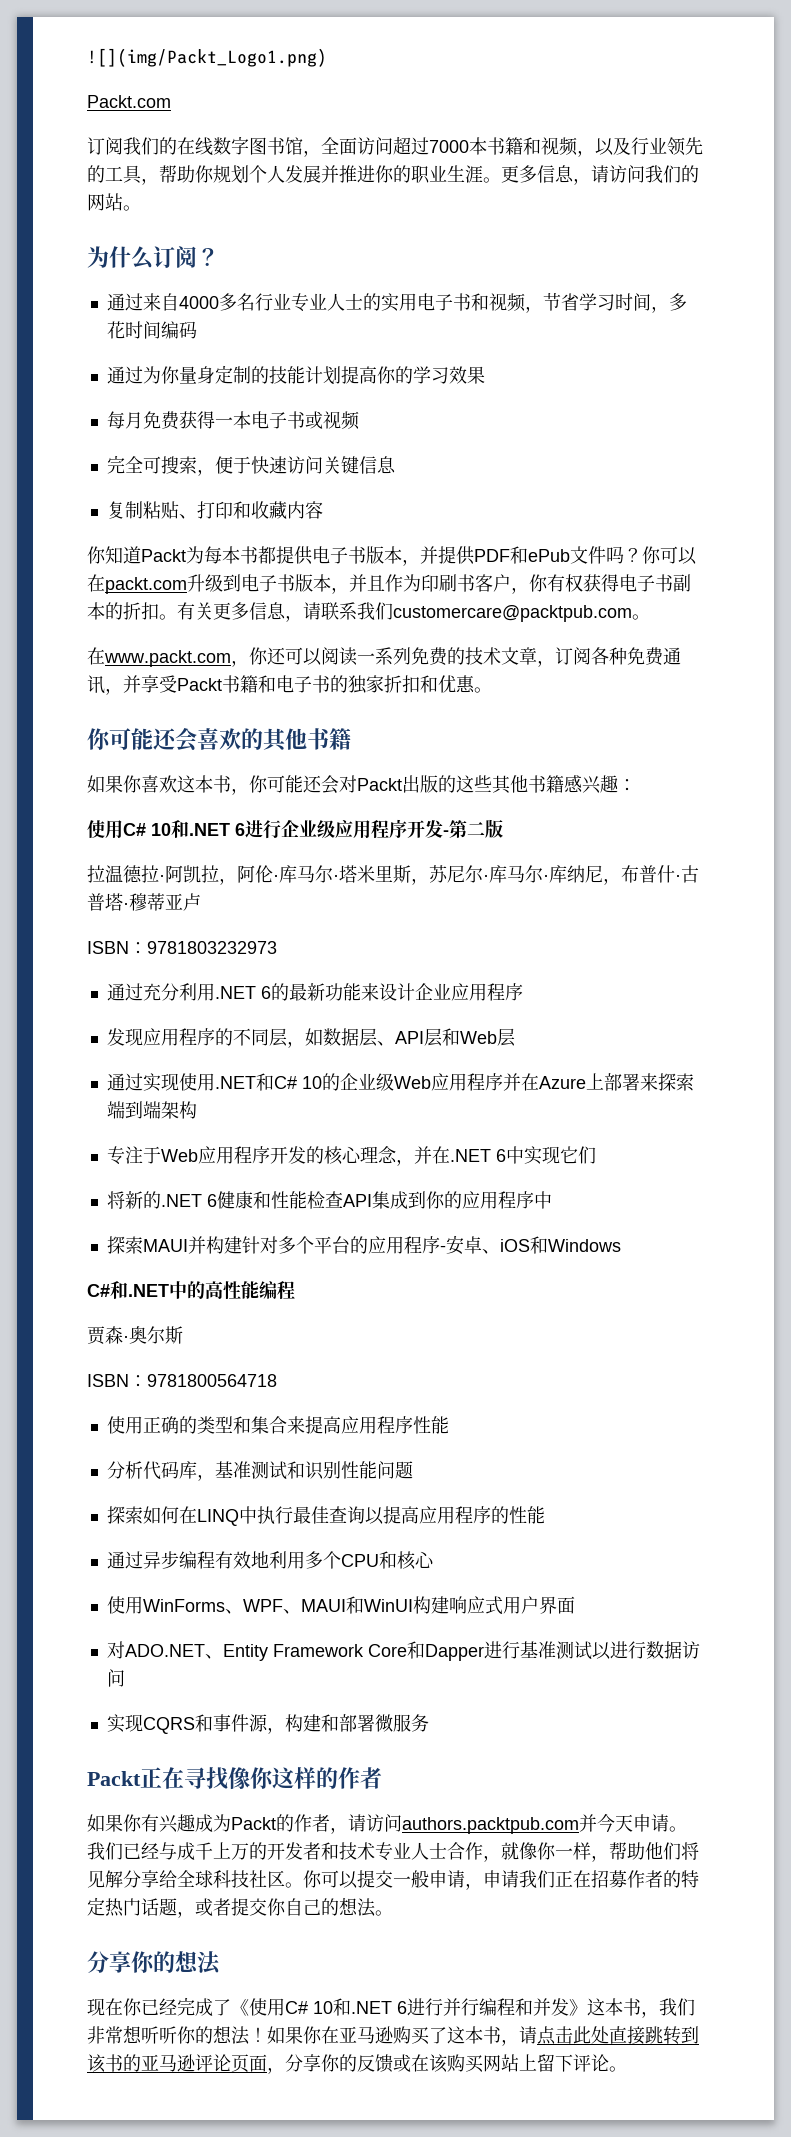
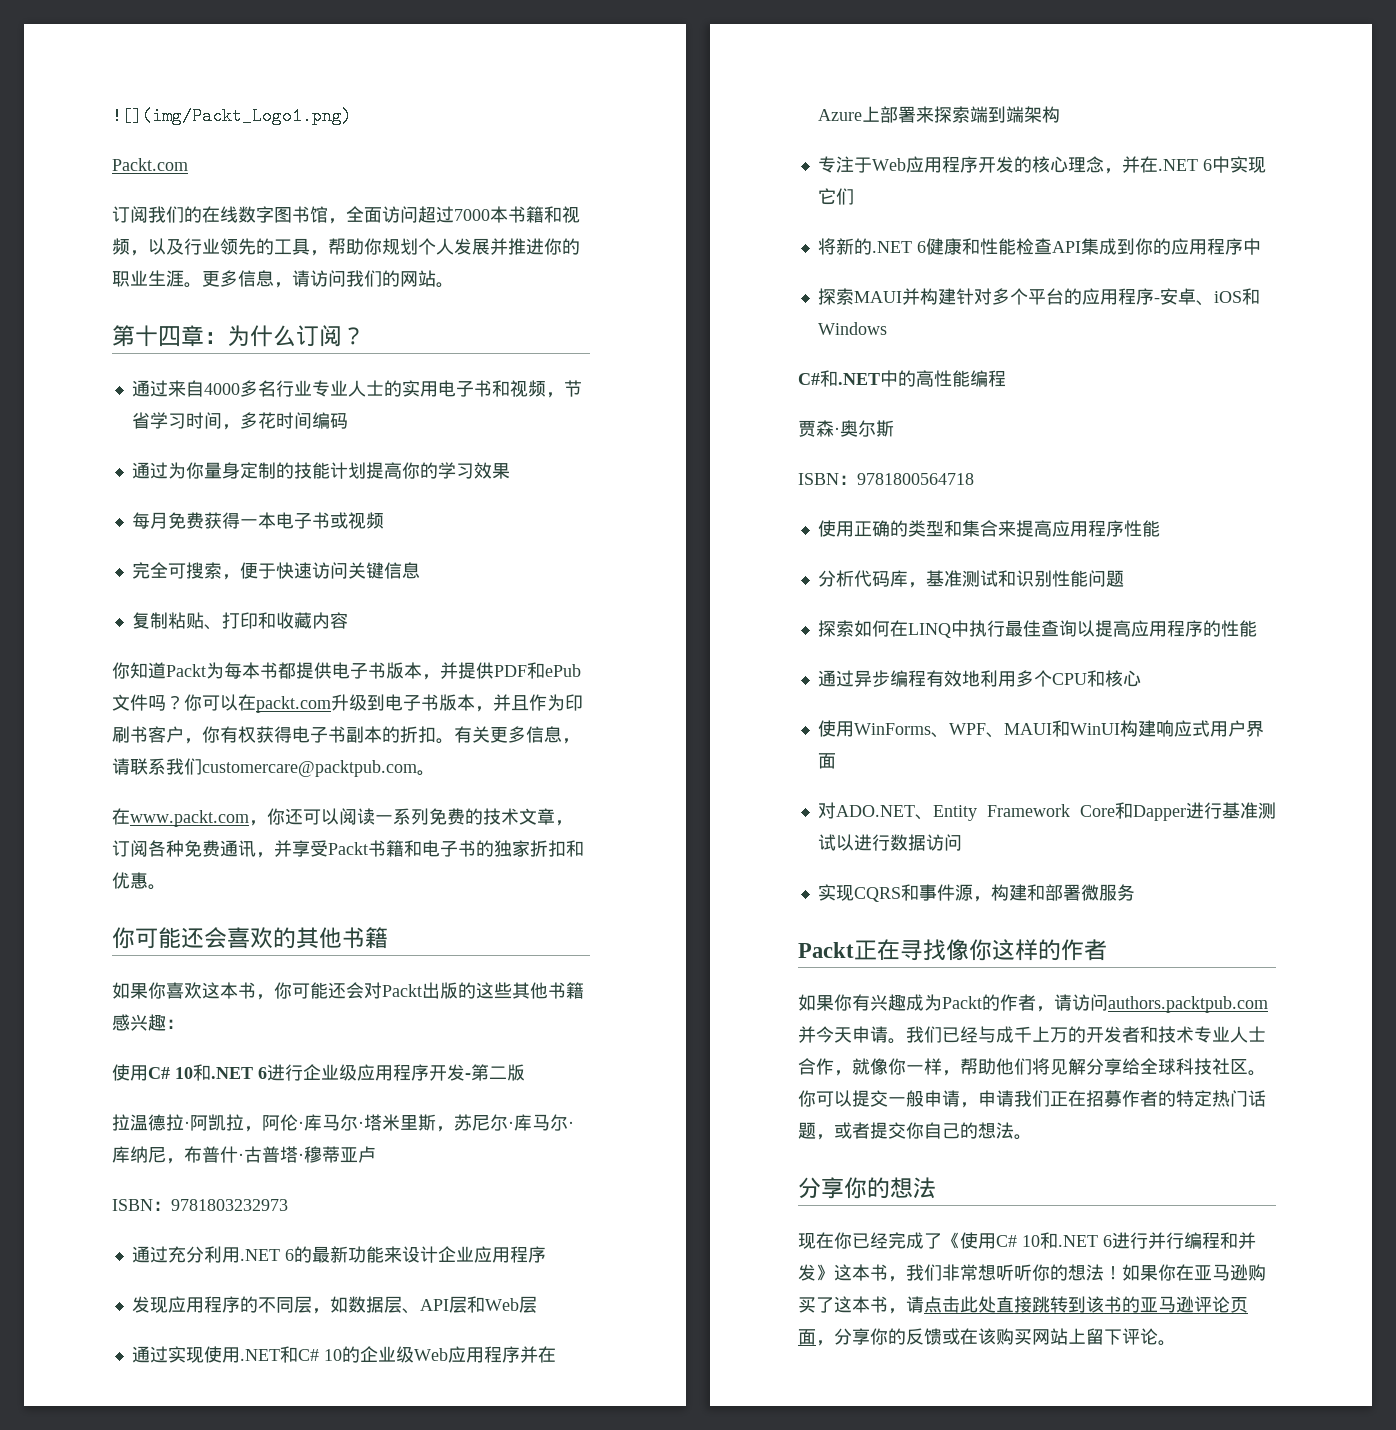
- 为什么订阅？
+ 第十四章：为什么订阅？

